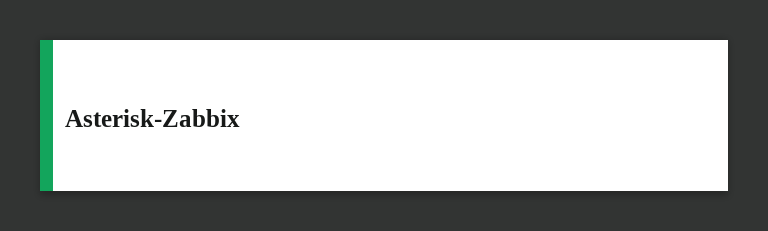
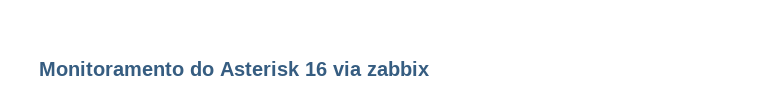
- Asterisk-Zabbix
+ Monitoramento do Asterisk 16 via zabbix

